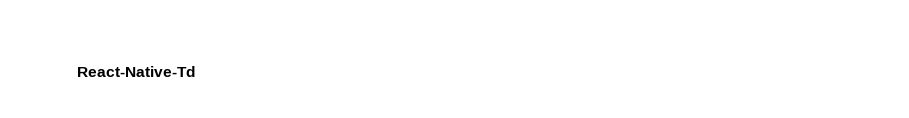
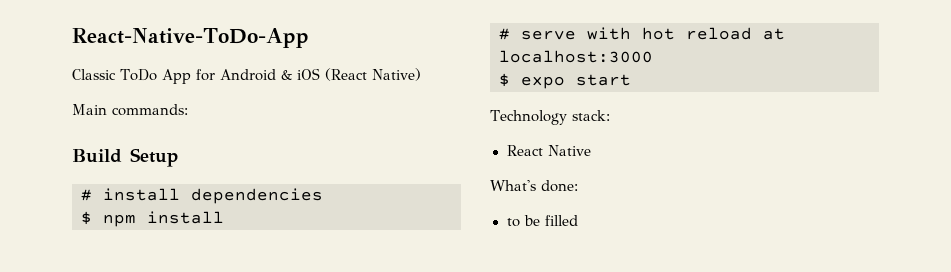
- React-Native-Td
+ React-Native-ToDo-App
+ Classic ToDo App for Android & iOS (React Native)
+ Main commands:
+ Build Setup
+ # install dependencies
+ $ npm install
+ # serve with hot reload at localhost:3000
+ $ expo start
+ Technology stack:
+ React Native
+ What's done:
+ to be filled

